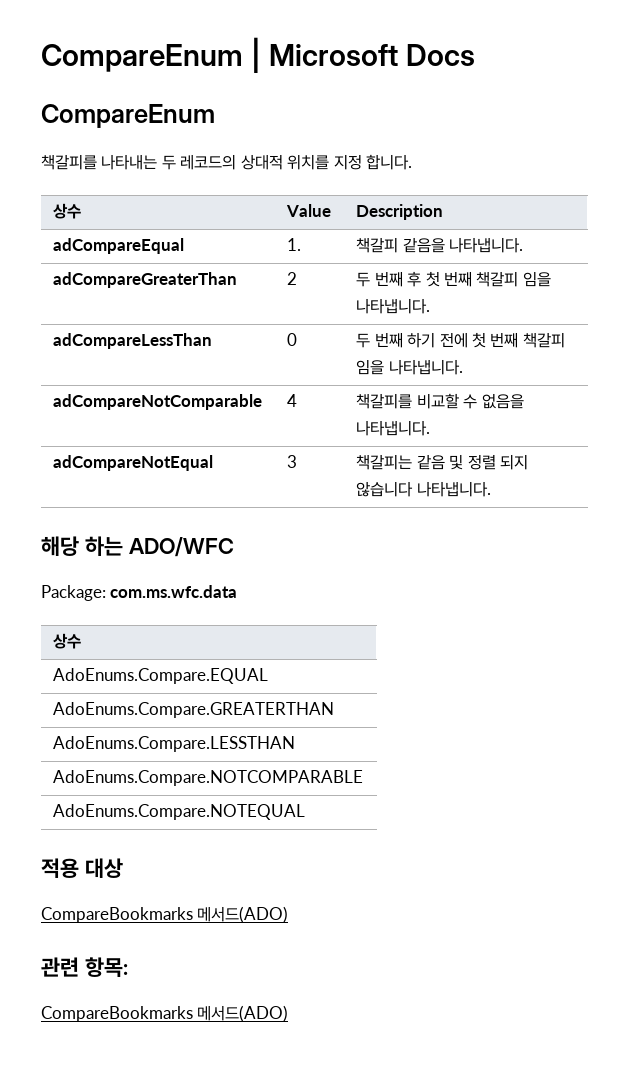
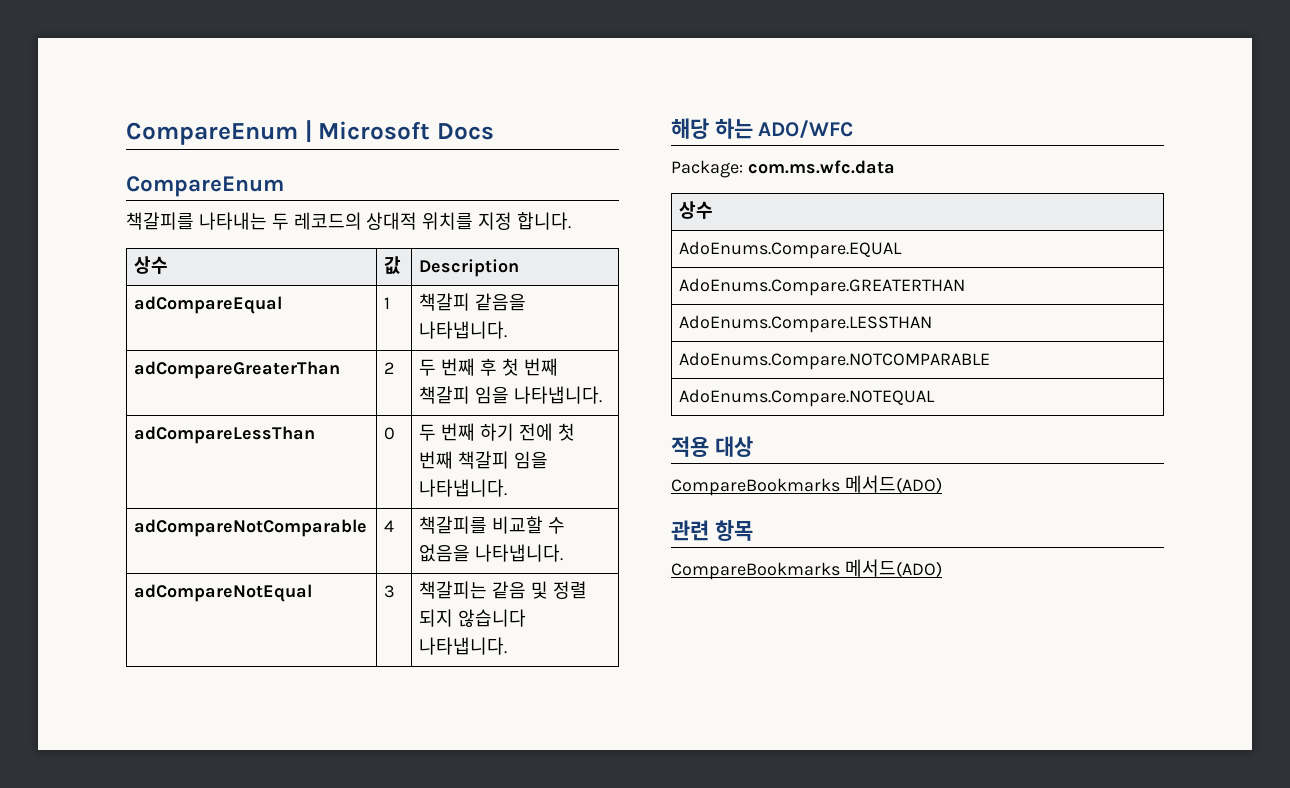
- 상수 | Value | Description
+ 상수 | 값 | Description
- adCompareEqual | 1. | 책갈피 같음을 나타냅니다.
+ adCompareEqual | 1 | 책갈피 같음을 나타냅니다.
- 관련 항목:
+ 관련 항목

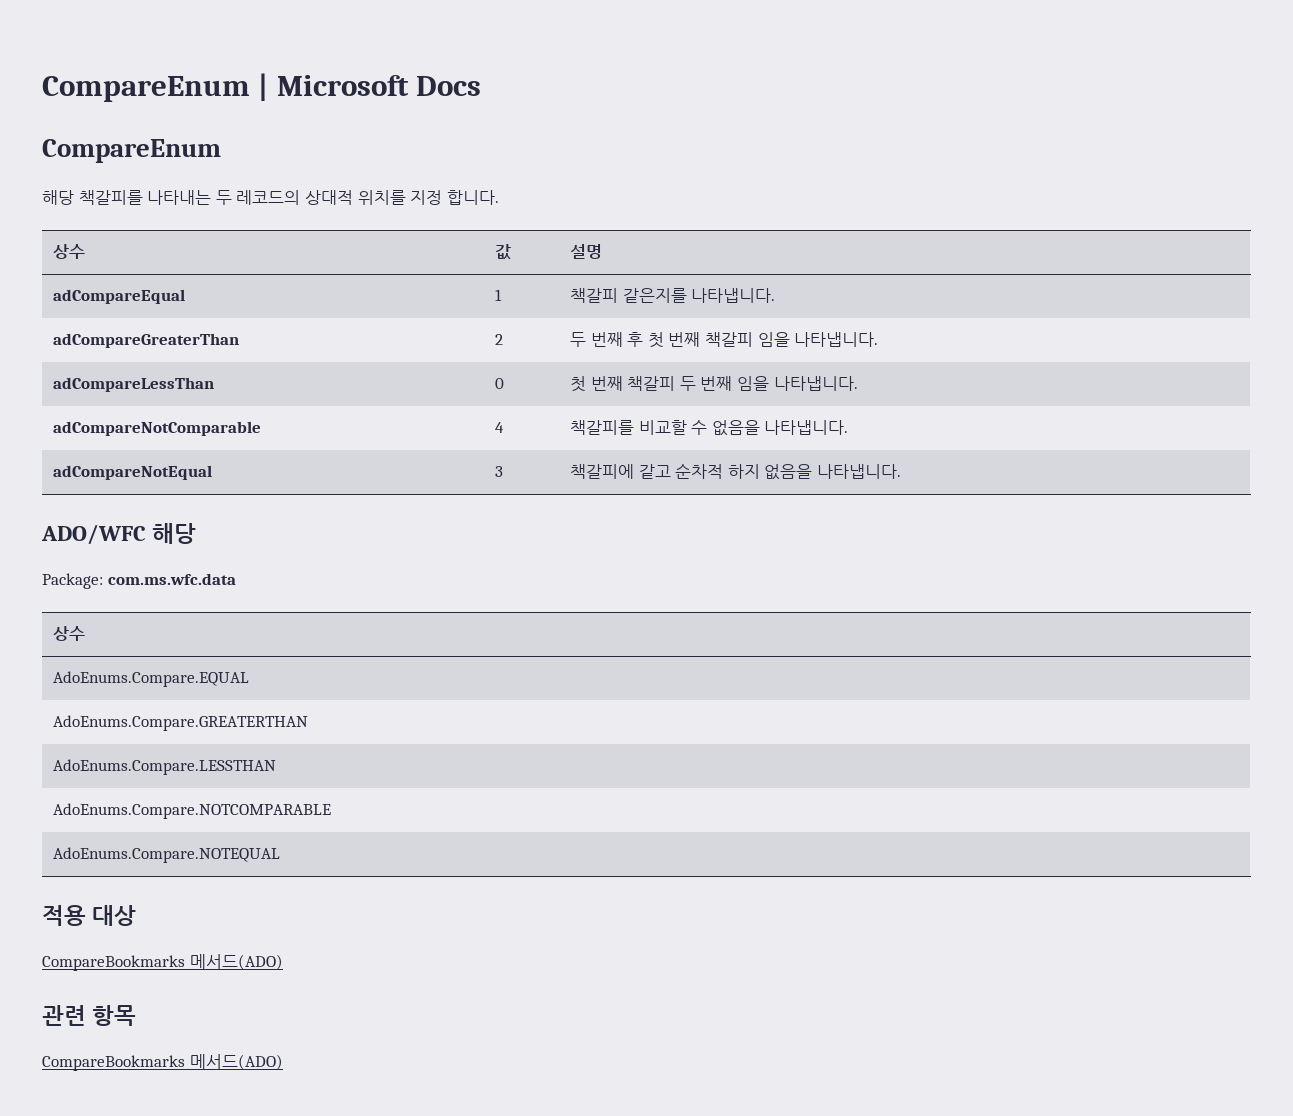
- 책갈피를 나타내는 두 레코드의 상대적 위치를 지정 합니다.
+ 해당 책갈피를 나타내는 두 레코드의 상대적 위치를 지정 합니다.
- 상수 | 값 | Description
+ 상수 | 값 | 설명
- adCompareEqual | 1 | 책갈피 같음을 나타냅니다.
+ adCompareEqual | 1 | 책갈피 같은지를 나타냅니다.
- adCompareLessThan | 0 | 두 번째 하기 전에 첫 번째 책갈피 임을 나타냅니다.
+ adCompareLessThan | 0 | 첫 번째 책갈피 두 번째 임을 나타냅니다.
- adCompareNotEqual | 3 | 책갈피는 같음 및 정렬 되지 않습니다 나타냅니다.
- 해당 하는 ADO/WFC
+ adCompareNotEqual | 3 | 책갈피에 같고 순차적 하지 없음을 나타냅니다.
+ ADO/WFC 해당

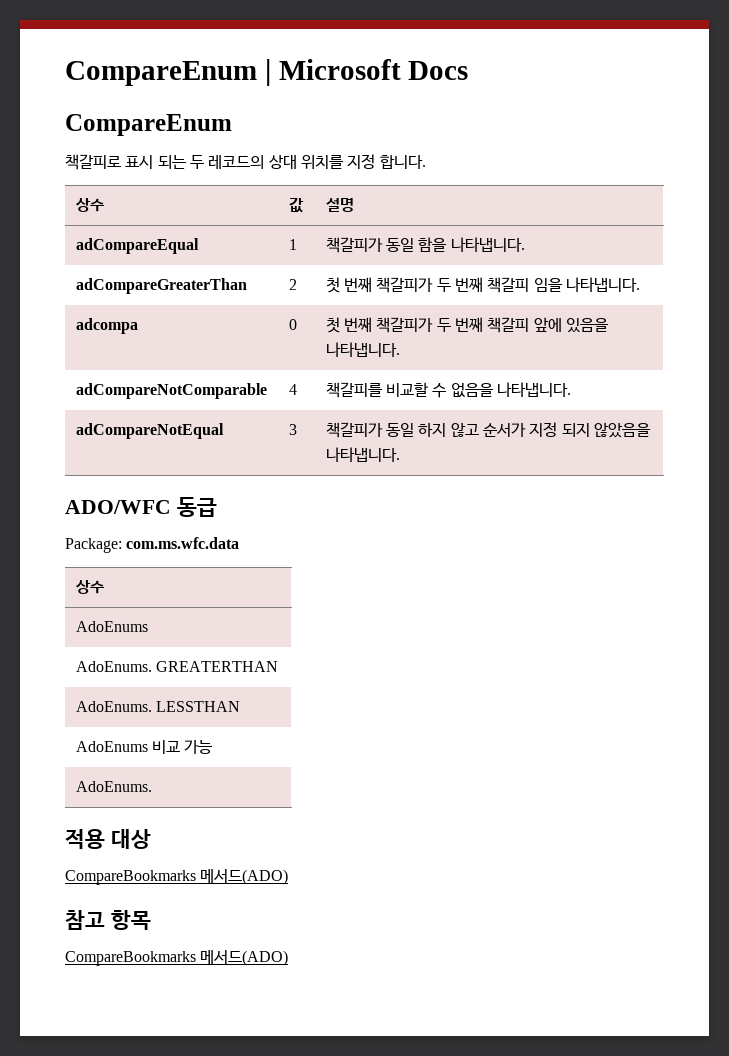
- 해당 책갈피를 나타내는 두 레코드의 상대적 위치를 지정 합니다.
+ 책갈피로 표시 되는 두 레코드의 상대 위치를 지정 합니다.
- adCompareEqual | 1 | 책갈피 같은지를 나타냅니다.
+ adCompareEqual | 1 | 책갈피가 동일 함을 나타냅니다.
- adCompareGreaterThan | 2 | 두 번째 후 첫 번째 책갈피 임을 나타냅니다.
+ adCompareGreaterThan | 2 | 첫 번째 책갈피가 두 번째 책갈피 임을 나타냅니다.
- adCompareLessThan | 0 | 첫 번째 책갈피 두 번째 임을 나타냅니다.
+ adcompa | 0 | 첫 번째 책갈피가 두 번째 책갈피 앞에 있음을 나타냅니다.
- adCompareNotEqual | 3 | 책갈피에 같고 순차적 하지 없음을 나타냅니다.
+ adCompareNotEqual | 3 | 책갈피가 동일 하지 않고 순서가 지정 되지 않았음을 나타냅니다.
- ADO/WFC 해당
+ ADO/WFC 동급
  Package: com.ms.wfc.data
  상수
- AdoEnums.Compare.EQUAL
- AdoEnums.Compare.GREATERTHAN
- AdoEnums.Compare.LESSTHAN
- AdoEnums.Compare.NOTCOMPARABLE
- AdoEnums.Compare.NOTEQUAL
+ AdoEnums
+ AdoEnums. GREATERTHAN
+ AdoEnums. LESSTHAN
+ AdoEnums 비교 가능
+ AdoEnums.
- 관련 항목
+ 참고 항목

